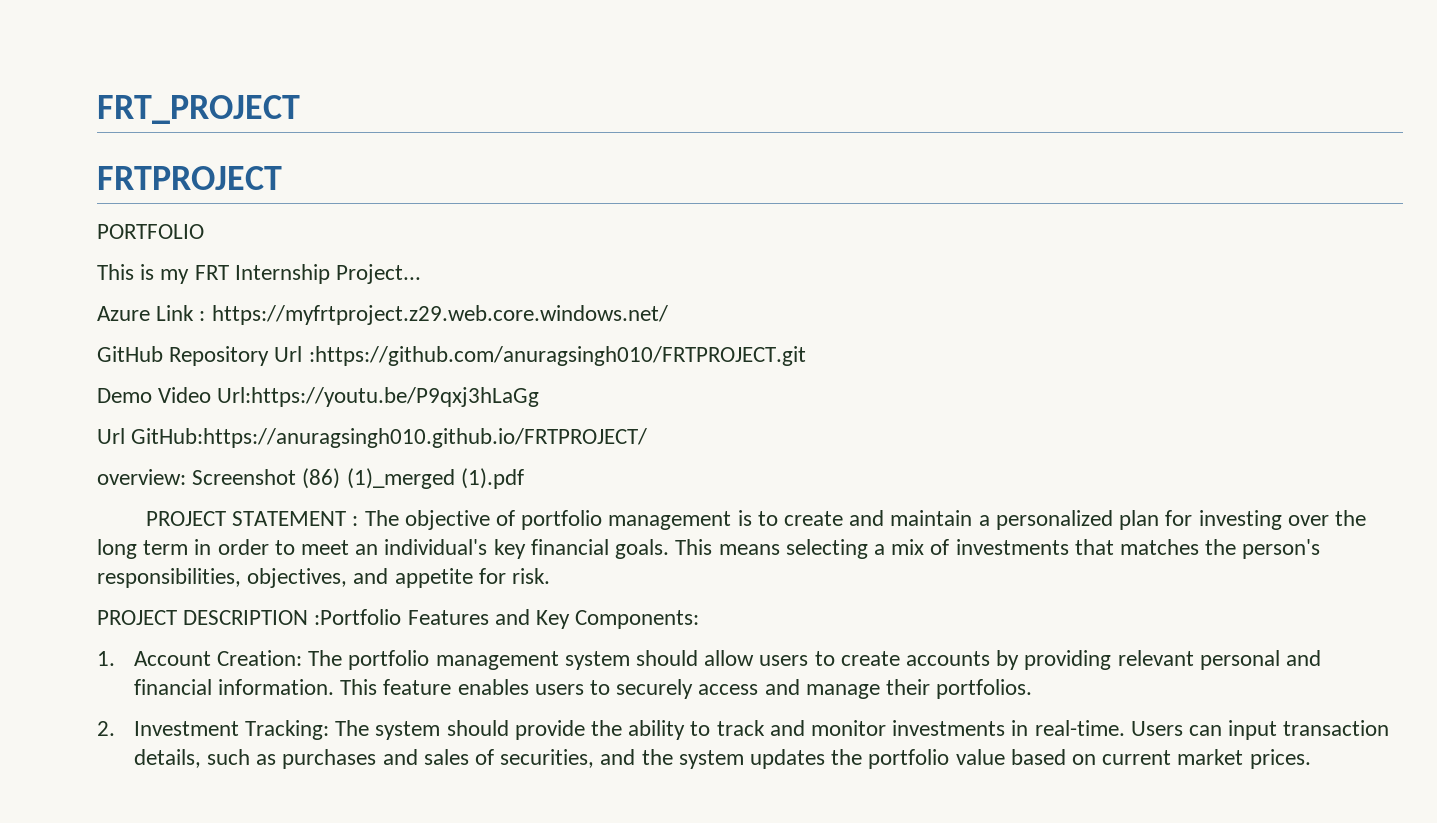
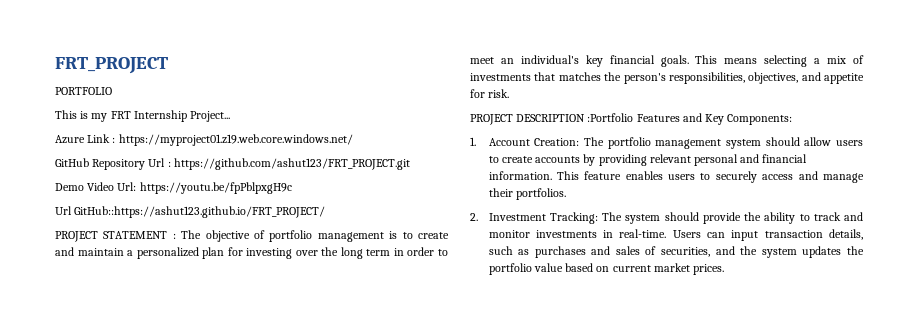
- FRTPROJECT
- Azure Link : https://myfrtproject.z29.web.core.windows.net/
+ Azure Link : https://myproject01.z19.web.core.windows.net/
- GitHub Repository Url :https://github.com/anuragsingh010/FRTPROJECT.git
+ GitHub Repository Url : https://github.com/ashut123/FRT_PROJECT.git
- Demo Video Url:https://youtu.be/P9qxj3hLaGg
- Url GitHub:https://anuragsingh010.github.io/FRTPROJECT/
- overview: Screenshot (86) (1)_merged (1).pdf
+ Demo Video Url: https://youtu.be/fpPblpxgH9c
+ Url GitHub::https://ashut123.github.io/FRT_PROJECT/

